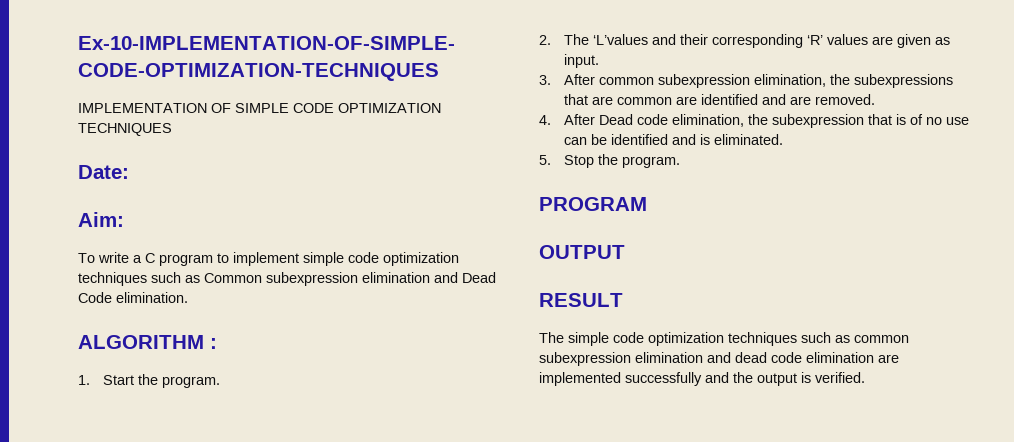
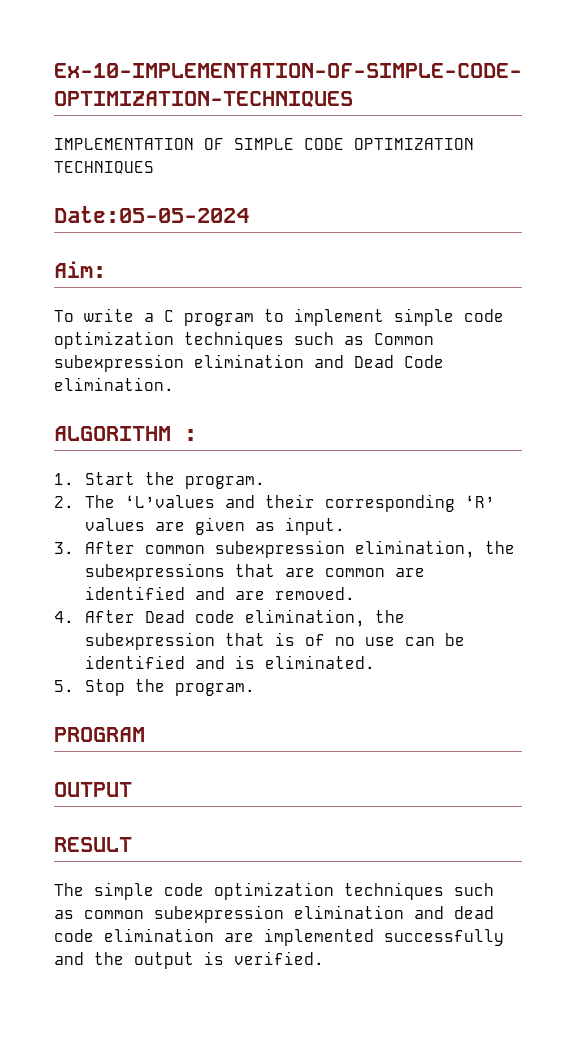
- Date:
+ Date:05-05-2024

